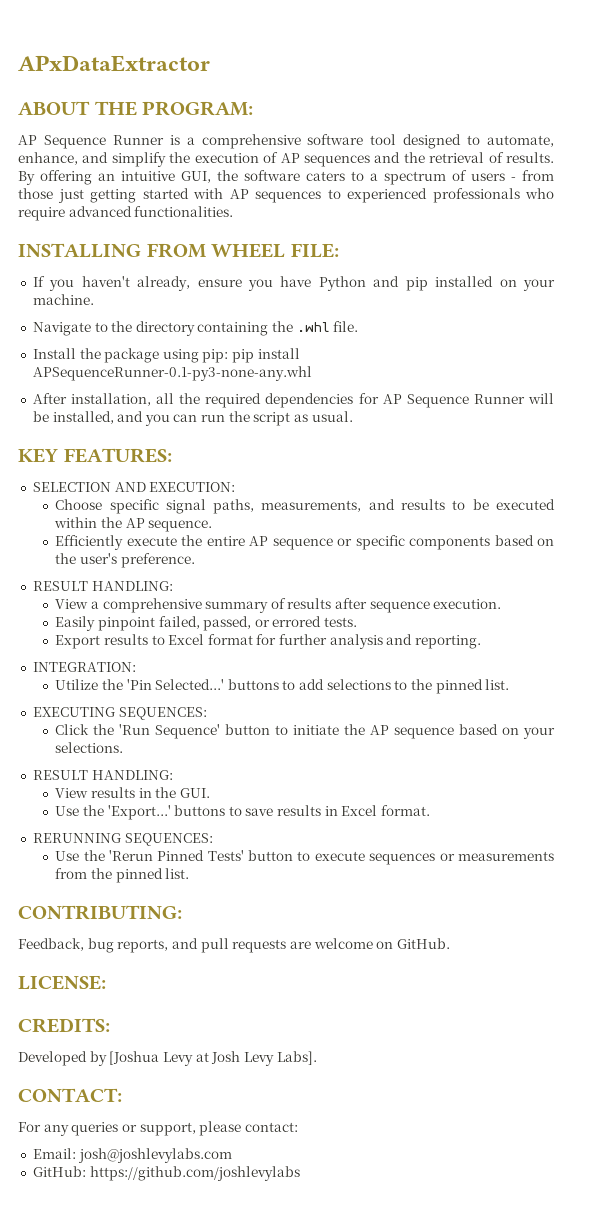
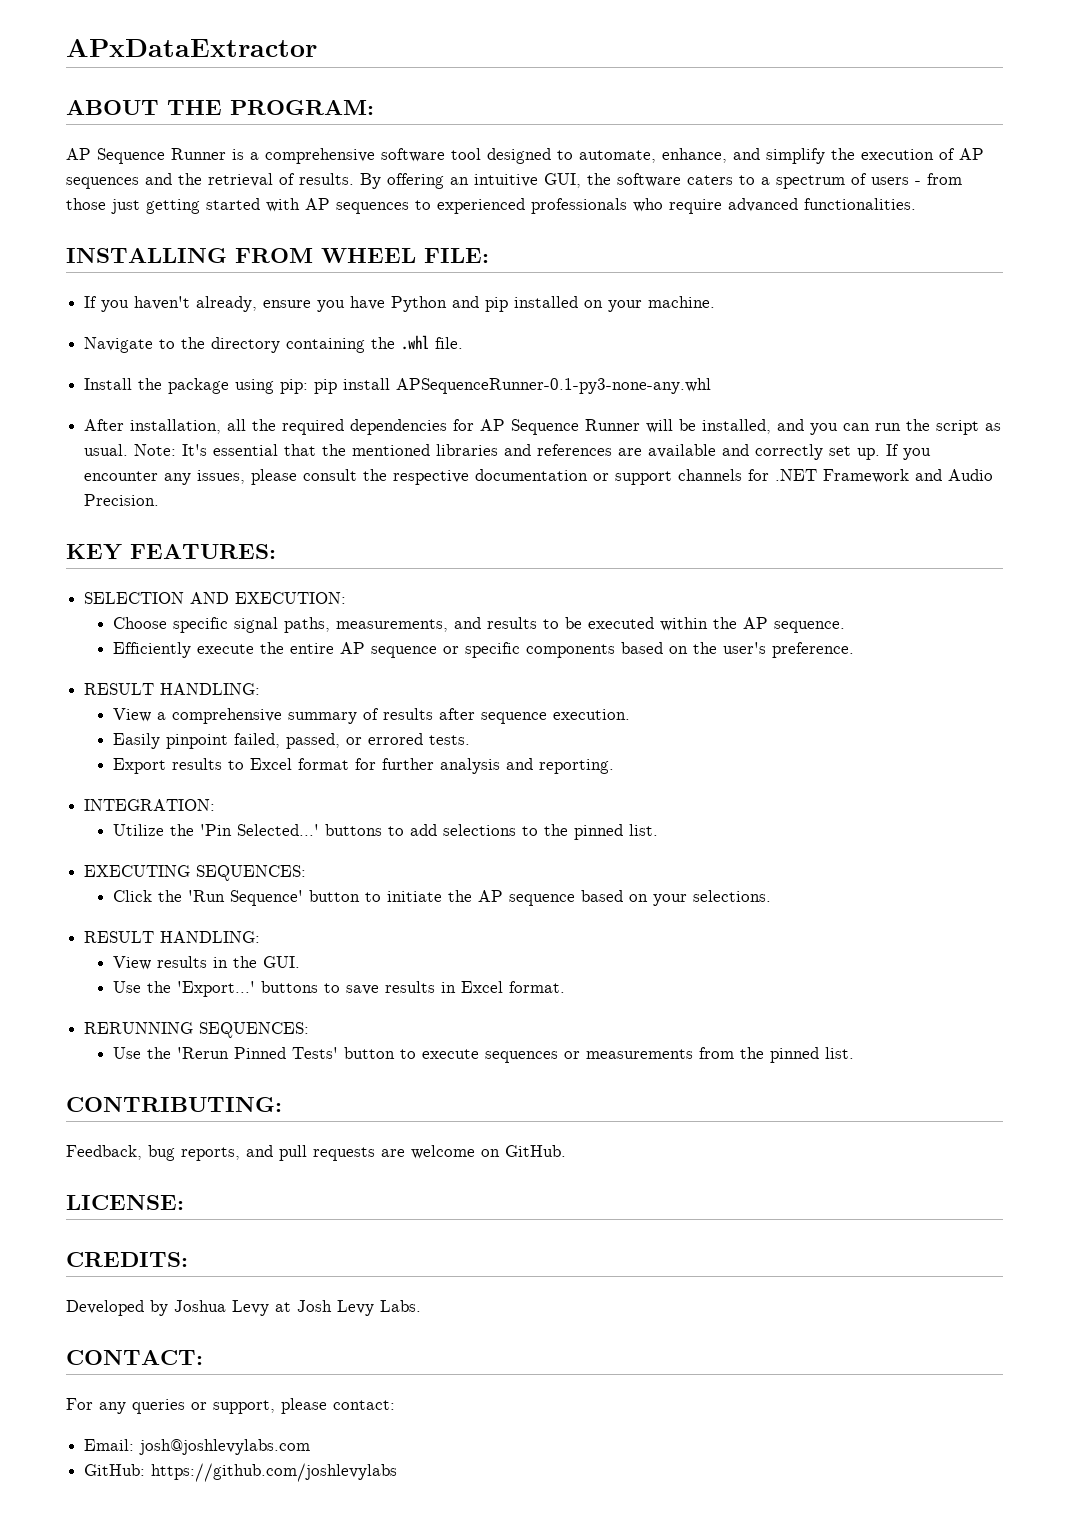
+ Note: It's essential that the mentioned libraries and references are available and correctly set up. If you encounter any issues, please consult the respective documentation or support channels for .NET Framework and Audio Precision.
- Developed by [Joshua Levy at Josh Levy Labs].
+ Developed by Joshua Levy at Josh Levy Labs.

